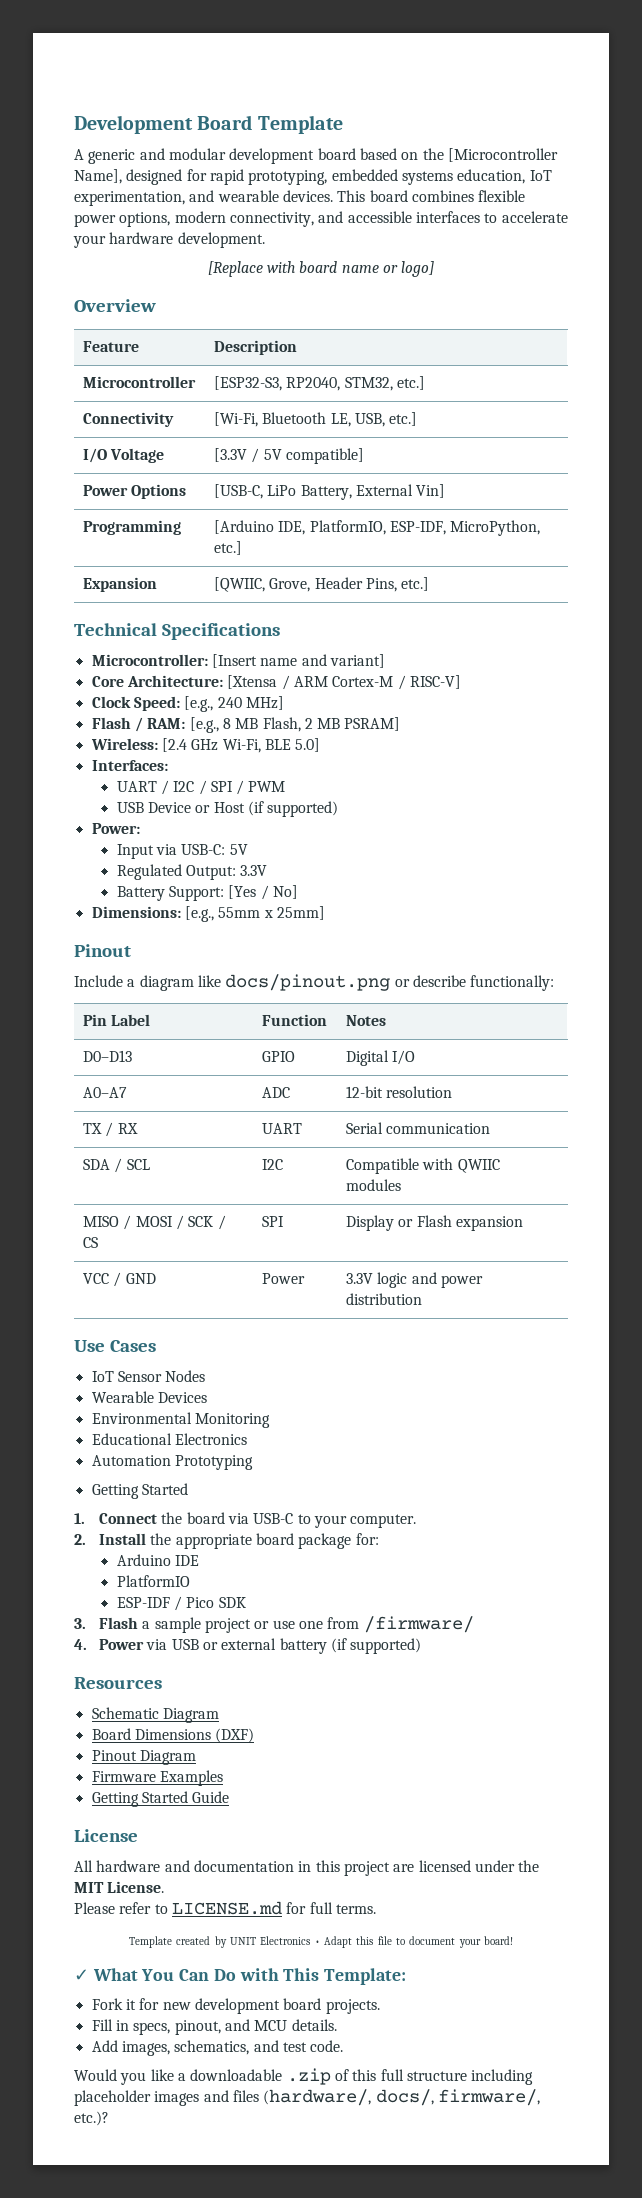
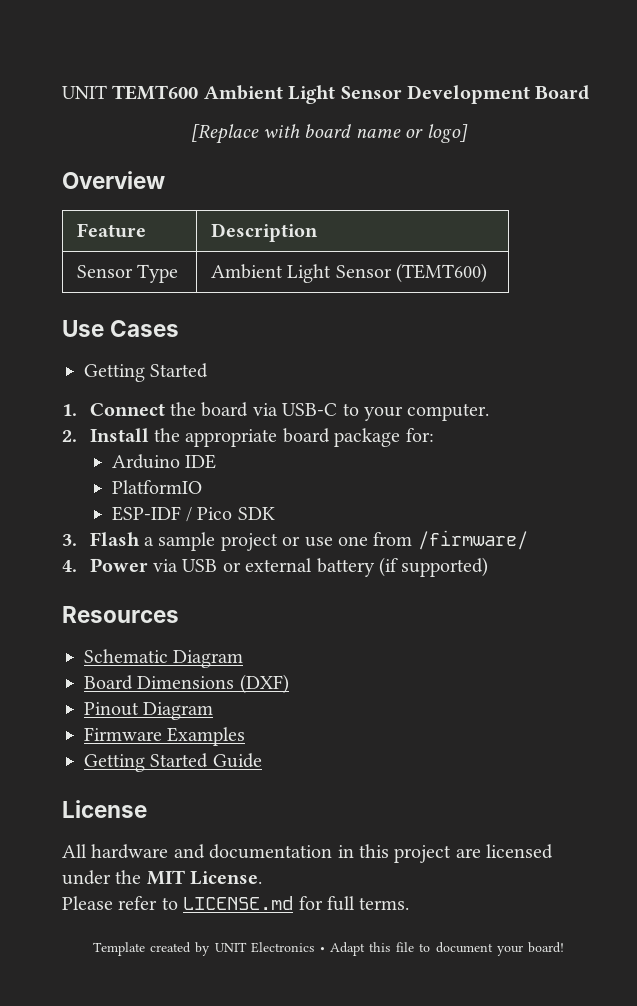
- Development Board Template
- A generic and modular development board based on the [Microcontroller Name], designed for rapid prototyping, embedded systems education, IoT experimentation, and wearable devices. This board combines flexible power options, modern connectivity, and accessible interfaces to accelerate your hardware development.
+ UNIT TEMT600 Ambient Light Sensor Development Board
- Microcontroller | [ESP32-S3, RP2040, STM32, etc.]
- Connectivity | [Wi-Fi, Bluetooth LE, USB, etc.]
- I/O Voltage | [3.3V / 5V compatible]
- Power Options | [USB-C, LiPo Battery, External Vin]
- Programming | [Arduino IDE, PlatformIO, ESP-IDF, MicroPython, etc.]
- Expansion | [QWIIC, Grove, Header Pins, etc.]
- Technical Specifications
- Microcontroller: [Insert name and variant]
- Core Architecture: [Xtensa / ARM Cortex-M / RISC-V]
- Clock Speed: [e.g., 240 MHz]
- Flash / RAM: [e.g., 8 MB Flash, 2 MB PSRAM]
- Wireless: [2.4 GHz Wi-Fi, BLE 5.0]
- Interfaces:
- UART / I2C / SPI / PWM
- USB Device or Host (if supported)
- Power:
- Input via USB-C: 5V
- Regulated Output: 3.3V
- Battery Support: [Yes / No]
- Dimensions: [e.g., 55mm x 25mm]
- Pinout
- Include a diagram like docs/pinout.png or describe functionally:
- Pin Label | Function | Notes
- D0–D13 | GPIO | Digital I/O
- A0–A7 | ADC | 12-bit resolution
- TX / RX | UART | Serial communication
- SDA / SCL | I2C | Compatible with QWIIC modules
- MISO / MOSI / SCK / CS | SPI | Display or Flash expansion
- VCC / GND | Power | 3.3V logic and power distribution
+ Sensor Type | Ambient Light Sensor (TEMT600)
  Use Cases
- IoT Sensor Nodes
- Wearable Devices
- Environmental Monitoring
- Educational Electronics
- Automation Prototyping
- ✓ What You Can Do with This Template:
- Fork it for new development board projects.
- Fill in specs, pinout, and MCU details.
- Add images, schematics, and test code.
- Would you like a downloadable .zip of this full structure including placeholder images and files (hardware/, docs/, firmware/, etc.)?

